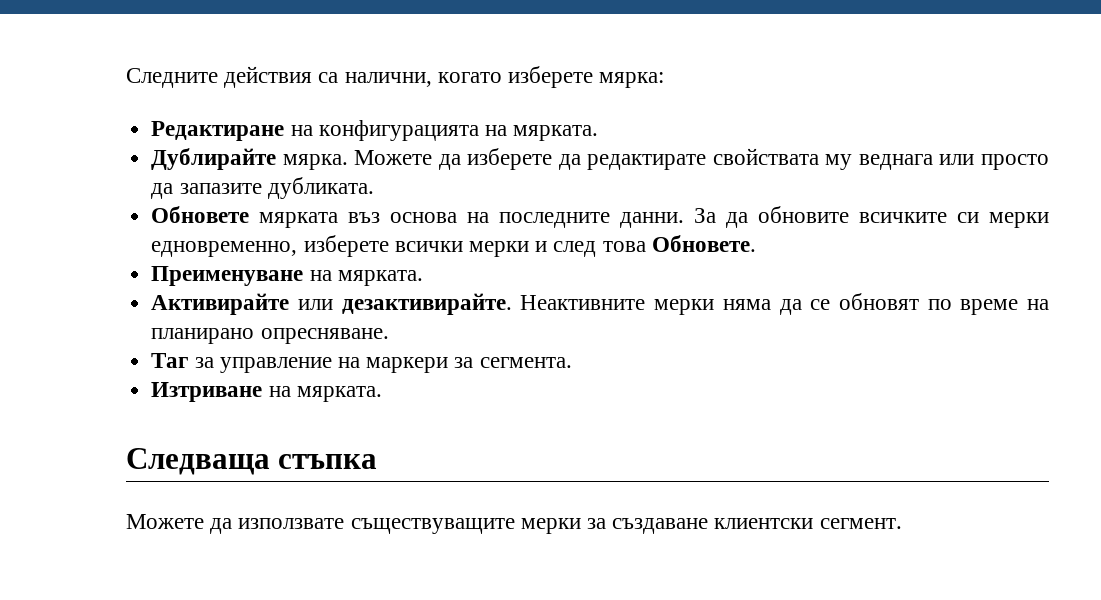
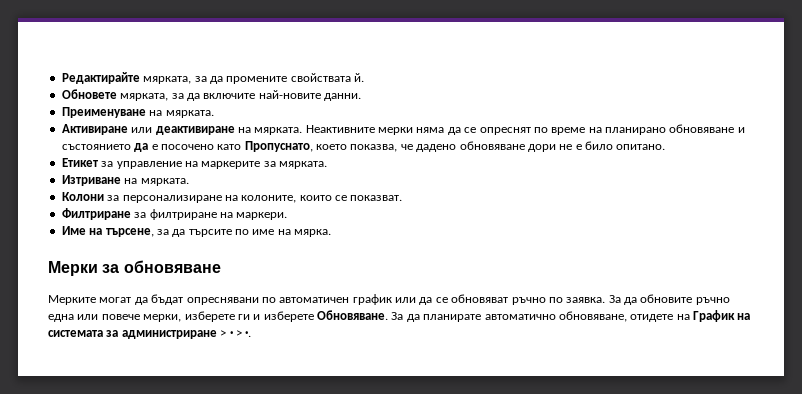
- Следните действия са налични, когато изберете мярка:
- Редактиране на конфигурацията на мярката.
- Дублирайте мярка. Можете да изберете да редактирате свойствата му веднага или просто да запазите дубликата.
- Обновете мярката въз основа на последните данни. За да обновите всичките си мерки едновременно, изберете всички мерки и след това Обновете.
+ Редактирайте мярката, за да промените свойствата й.
+ Обновете мярката, за да включите най-новите данни.
  Преименуване на мярката.
- Активирайте или дезактивирайте.
+ Активиране или деактивиране на мярката.
- Неактивните мерки няма да се обновят по време на планирано опресняване.
- Таг за управление на маркери за сегмента.
+ Неактивните мерки няма да се опреснят по време на планирано обновяване и състоянието да е посочено като Пропуснато, което показва, че дадено обновяване дори не е било опитано.
+ Етикет за управление на маркерите за мярката.
  Изтриване на мярката.
- Следваща стъпка
- Можете да използвате съществуващите мерки за създаване клиентски сегмент.
+ Колони за персонализиране на колоните, които се показват.
+ Филтриране за филтриране на маркери.
+ Име на търсене, за да търсите по име на мярка.
+ Мерки за обновяване
+ Мерките могат да бъдат опреснявани по автоматичен график или да се обновяват ръчно по заявка. За да обновите ръчно една или повече мерки, изберете ги и изберете Обновяване. За да планирате автоматично обновяване, отидете на График на системата за администриране > · > ·.

